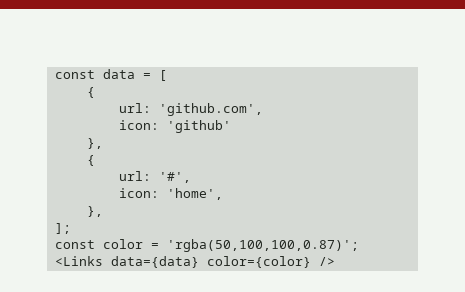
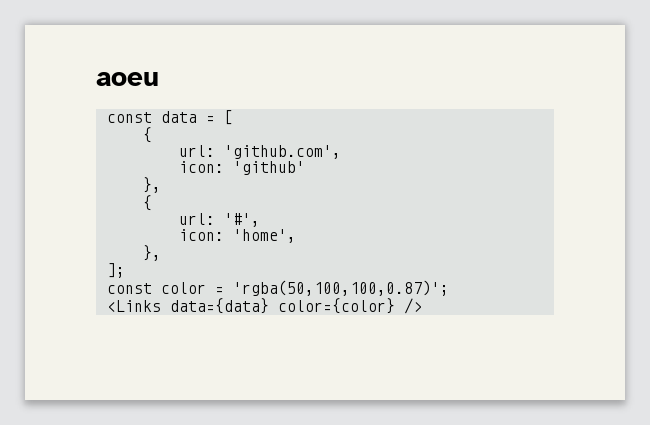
+ aoeu

